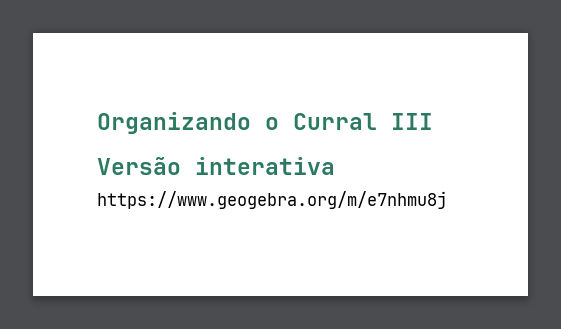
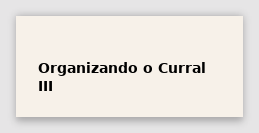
- Versão interativa
- https://www.geogebra.org/m/e7nhmu8j

